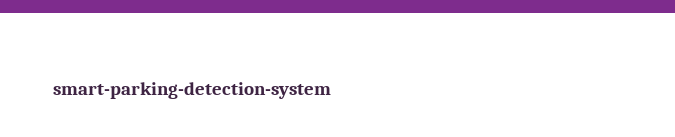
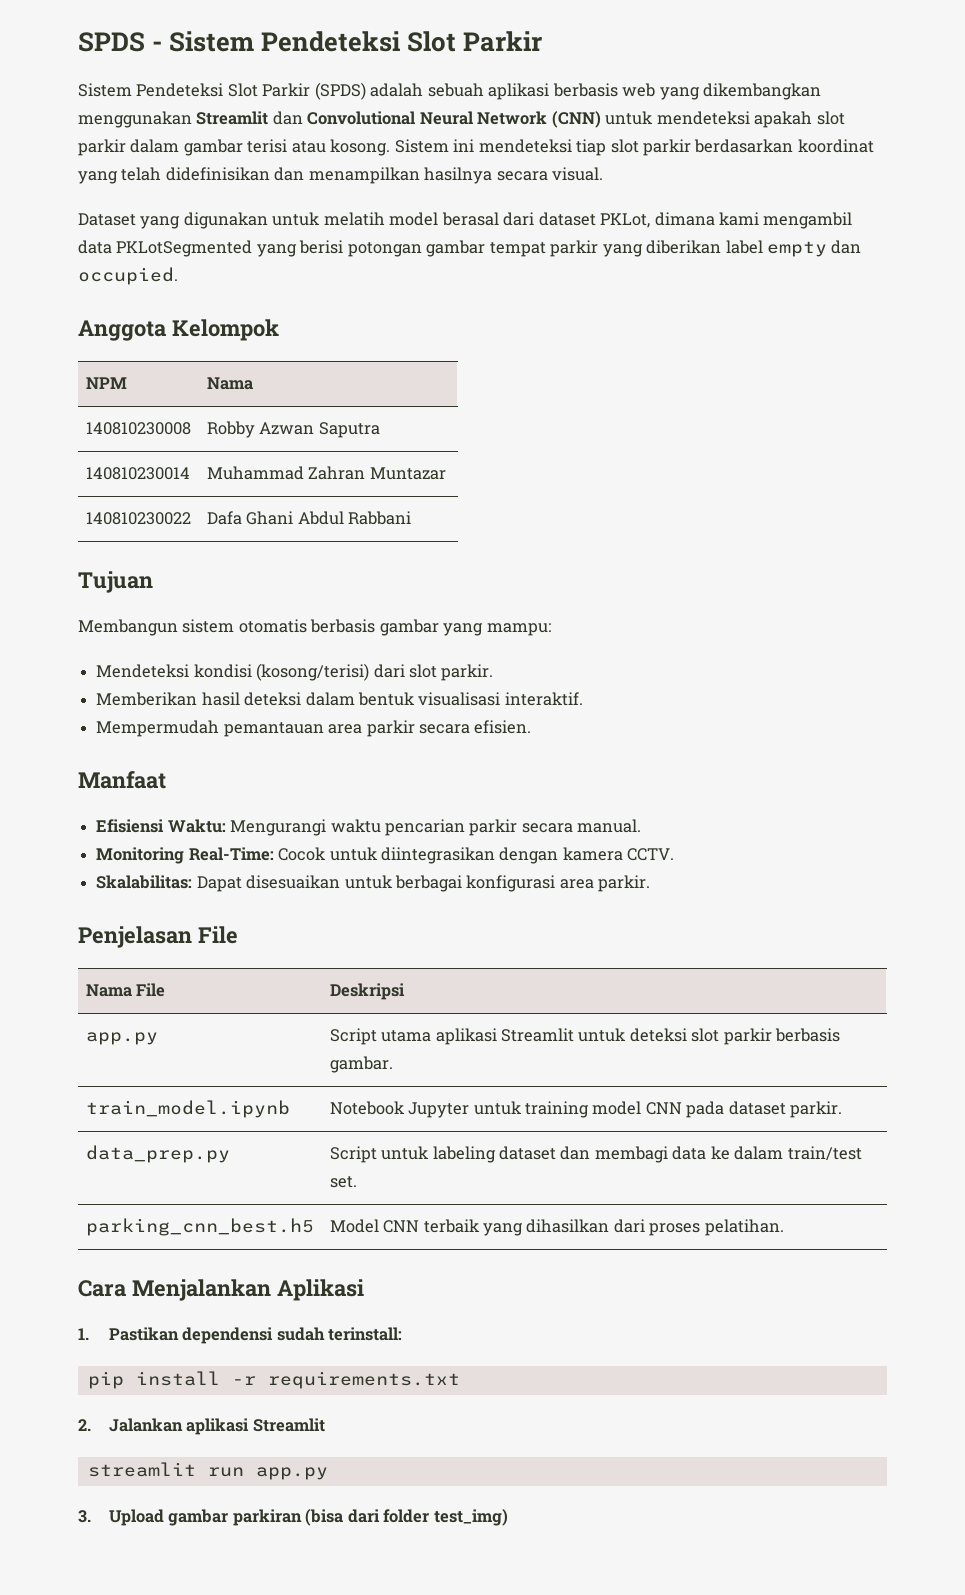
- smart-parking-detection-system
+ SPDS - Sistem Pendeteksi Slot Parkir
+ Sistem Pendeteksi Slot Parkir (SPDS) adalah sebuah aplikasi berbasis web yang dikembangkan menggunakan Streamlit dan Convolutional Neural Network (CNN) untuk mendeteksi apakah slot parkir dalam gambar terisi atau kosong. Sistem ini mendeteksi tiap slot parkir berdasarkan koordinat yang telah didefinisikan dan menampilkan hasilnya secara visual.
+ Dataset yang digunakan untuk melatih model berasal dari dataset PKLot, dimana kami mengambil data PKLotSegmented yang berisi potongan gambar tempat parkir yang diberikan label empty dan occupied.
+ Anggota Kelompok
+ NPM | Nama
+ 140810230008 | Robby Azwan Saputra
+ 140810230014 | Muhammad Zahran Muntazar
+ 140810230022 | Dafa Ghani Abdul Rabbani
+ Tujuan
+ Membangun sistem otomatis berbasis gambar yang mampu:
+ Mendeteksi kondisi (kosong/terisi) dari slot parkir.
+ Memberikan hasil deteksi dalam bentuk visualisasi interaktif.
+ Mempermudah pemantauan area parkir secara efisien.
+ Manfaat
+ Efisiensi Waktu: Mengurangi waktu pencarian parkir secara manual.
+ Monitoring Real-Time: Cocok untuk diintegrasikan dengan kamera CCTV.
+ Skalabilitas: Dapat disesuaikan untuk berbagai konfigurasi area parkir.
+ Penjelasan File
+ Nama File | Deskripsi
+ app.py | Script utama aplikasi Streamlit untuk deteksi slot parkir berbasis gambar.
+ train_model.ipynb | Notebook Jupyter untuk training model CNN pada dataset parkir.
+ data_prep.py | Script untuk labeling dataset dan membagi data ke dalam train/test set.
+ parking_cnn_best.h5 | Model CNN terbaik yang dihasilkan dari proses pelatihan.
+ Cara Menjalankan Aplikasi
+ 1. Pastikan dependensi sudah terinstall:
+ pip install -r requirements.txt
+ 2. Jalankan aplikasi Streamlit
+ streamlit run app.py
+ 3. Upload gambar parkiran (bisa dari folder test_img)

